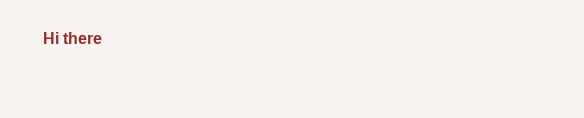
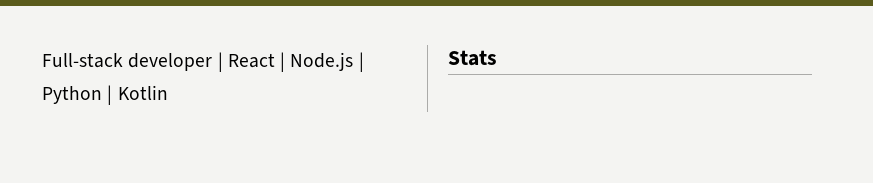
- Hi there
+ Full-stack developer | React | Node.js | Python | Kotlin
+ Stats

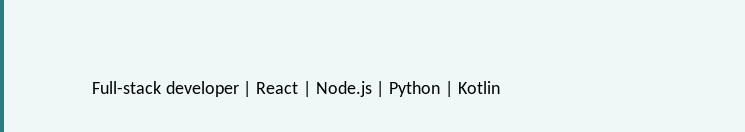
- Stats

